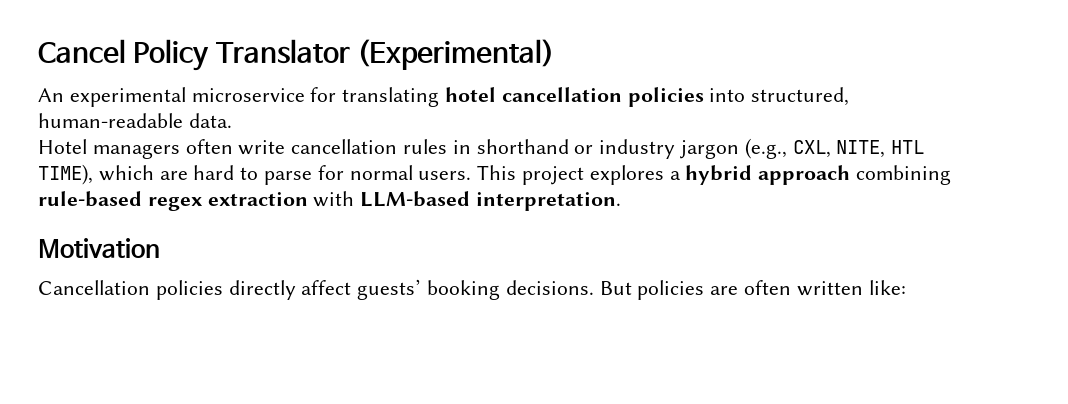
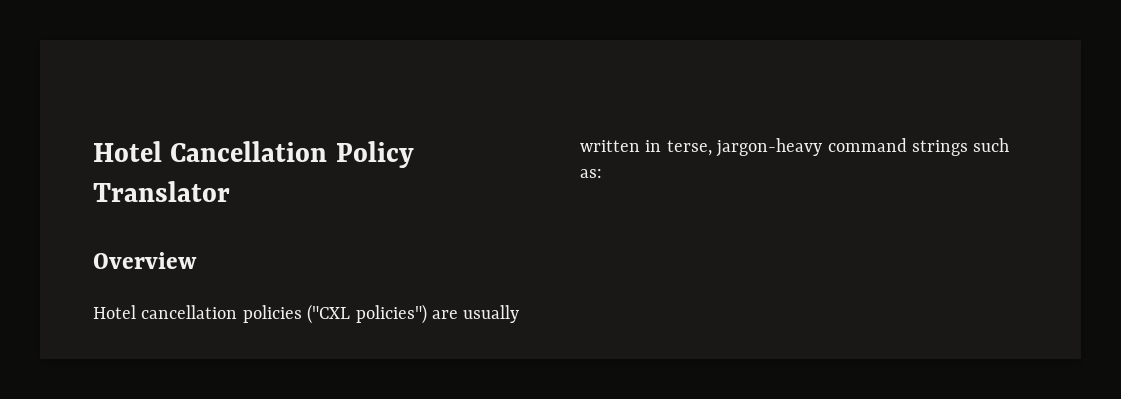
- Cancel Policy Translator (Experimental)
- An experimental microservice for translating hotel cancellation policies into structured, human-readable data.
- Hotel managers often write cancellation rules in shorthand or industry jargon (e.g., CXL, NITE, HTL TIME), which are hard to parse for normal users. This project explores a hybrid approach combining rule-based regex extraction with LLM-based interpretation.
- Motivation
- Cancellation policies directly affect guests’ booking decisions. But policies are often written like:
+ Hotel Cancellation Policy Translator
+ Overview
+ Hotel cancellation policies ("CXL policies") are usually written in terse, jargon-heavy command strings such as:

